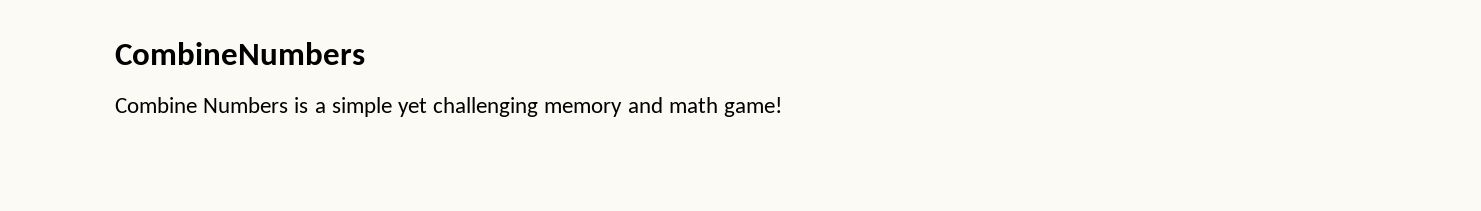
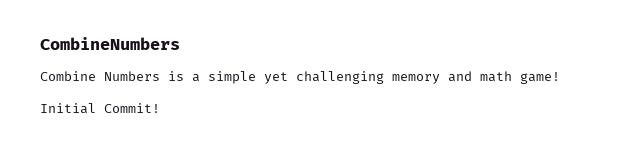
+ Initial Commit!

